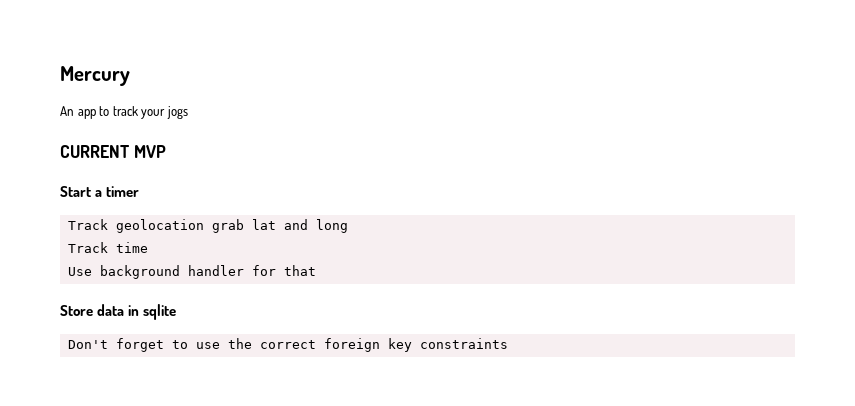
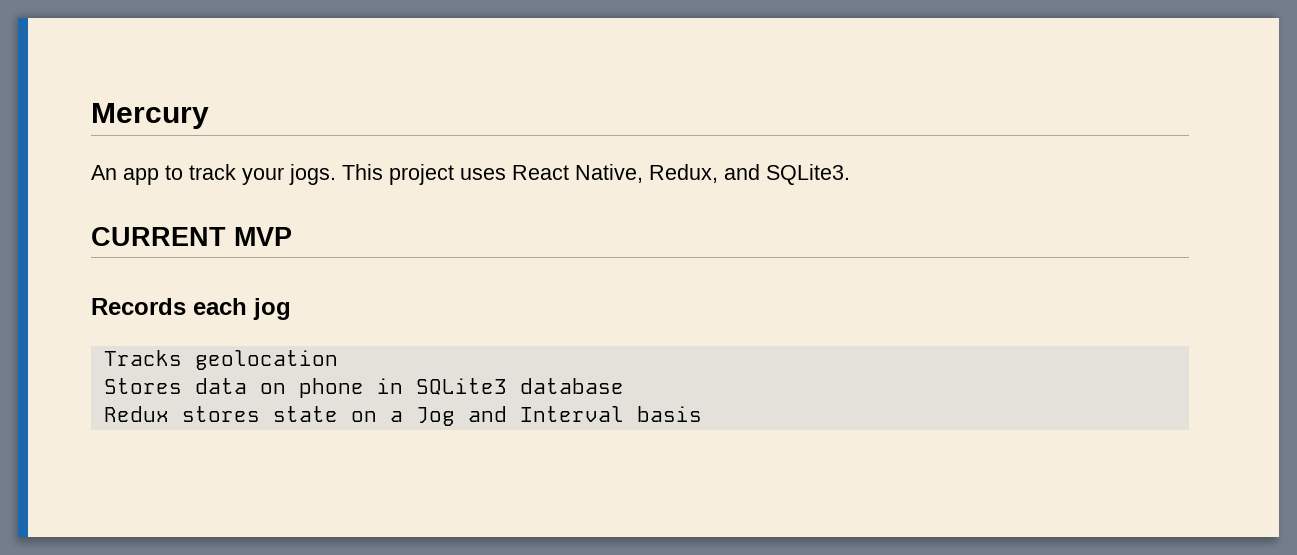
- An app to track your jogs
+ An app to track your jogs. This project uses React Native, Redux, and SQLite3.
  CURRENT MVP
- Start a timer
- Track geolocation grab lat and long
- Track time
- Use background handler for that
- Store data in sqlite
- Don't forget to use the correct foreign key constraints
+ Records each jog
+ Tracks geolocation
+ Stores data on phone in SQLite3 database
+ Redux stores state on a Jog and Interval basis

